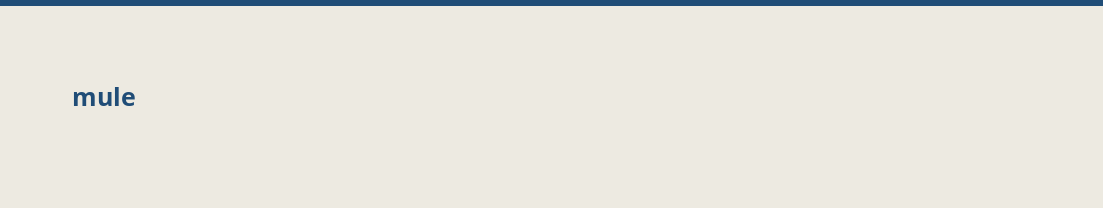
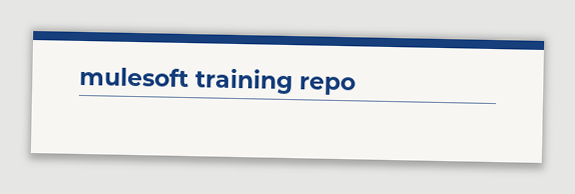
- mule
+ mulesoft training repo

